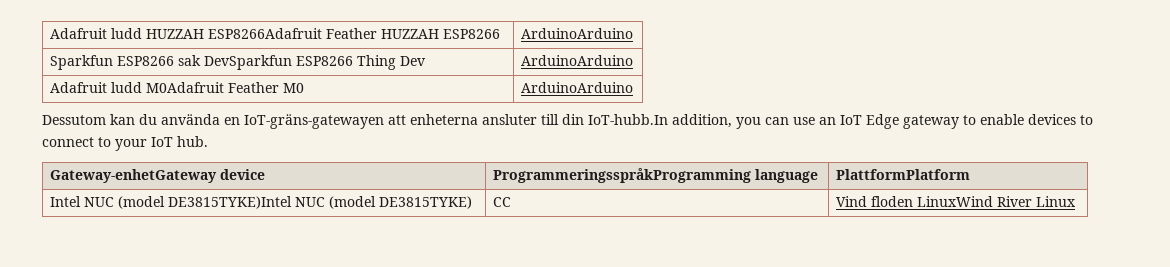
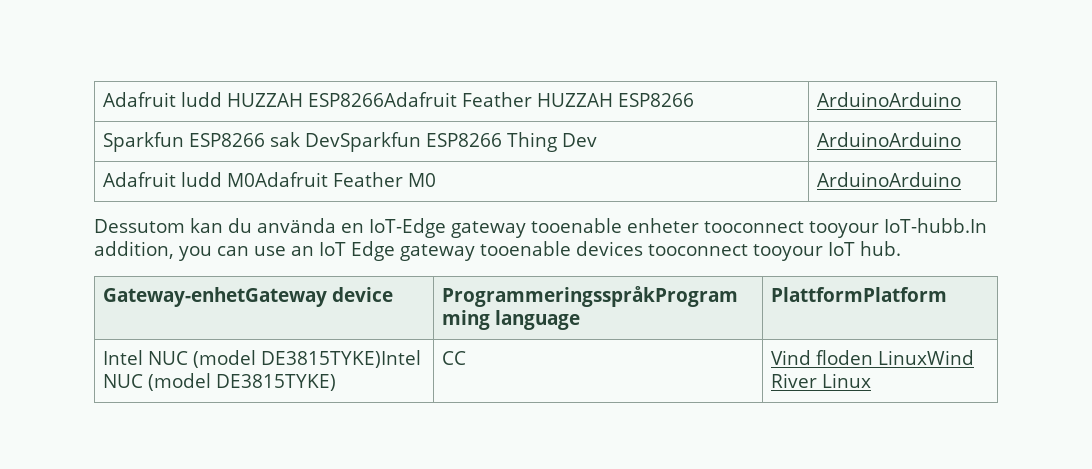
- Dessutom kan du använda en IoT-gräns-gatewayen att enheterna ansluter till din IoT-hubb.In addition, you can use an IoT Edge gateway to enable devices to connect to your IoT hub.
+ Dessutom kan du använda en IoT-Edge gateway tooenable enheter tooconnect tooyour IoT-hubb.In addition, you can use an IoT Edge gateway tooenable devices tooconnect tooyour IoT hub.

